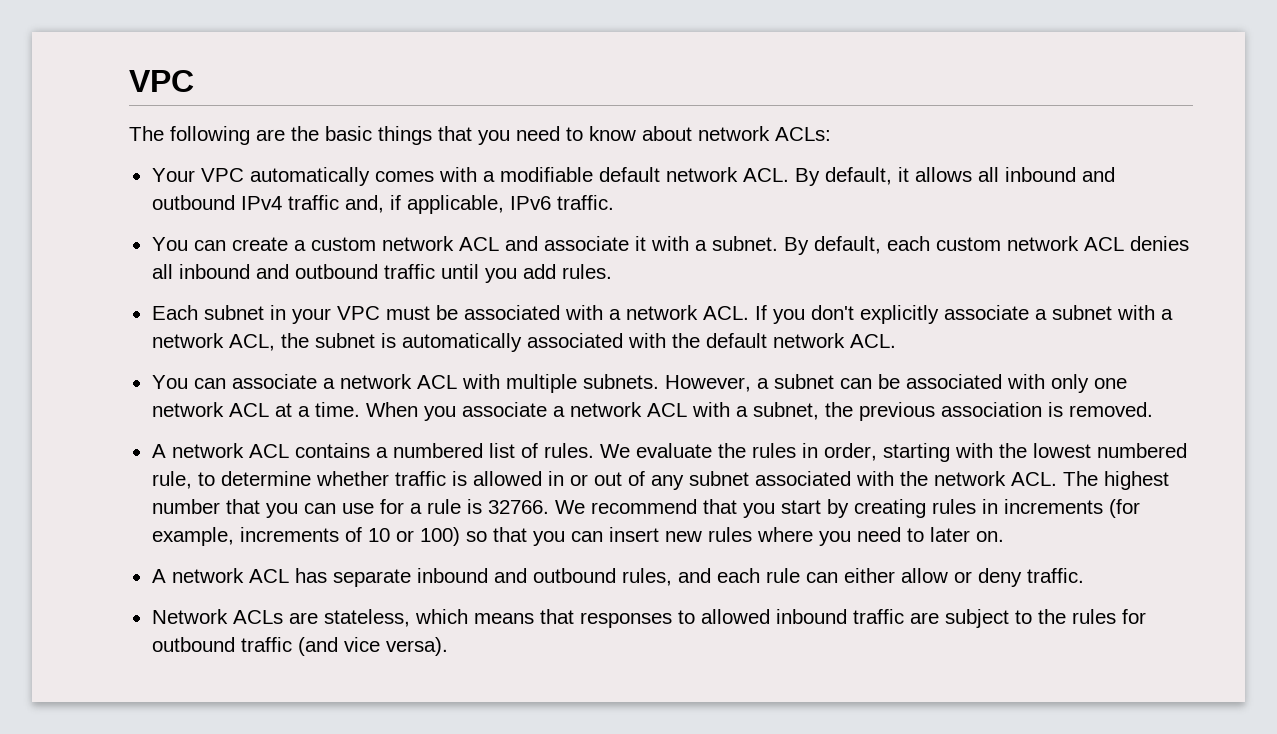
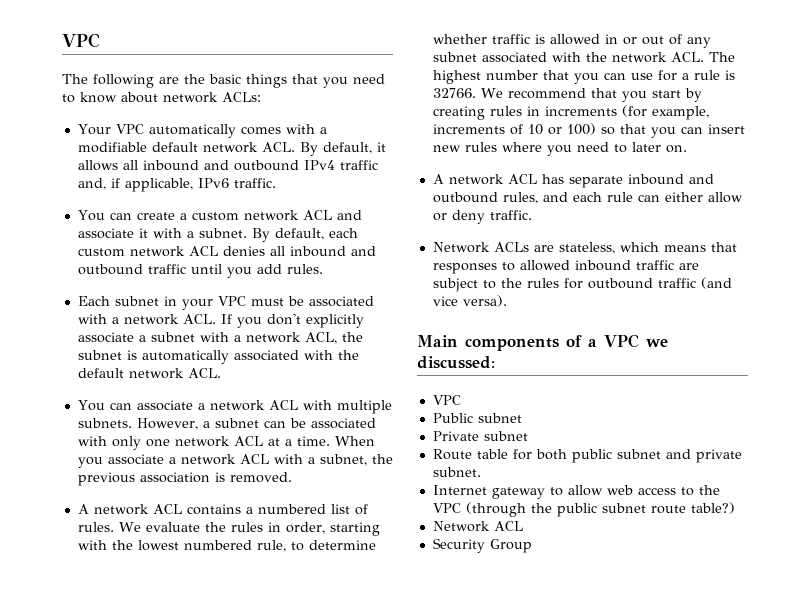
+ Main components of a VPC we discussed:
+ VPC
+ Public subnet
+ Private subnet
+ Route table for both public subnet and private subnet.
+ Internet gateway to allow web access to the VPC (through the public subnet route table?)
+ Network ACL
+ Security Group

